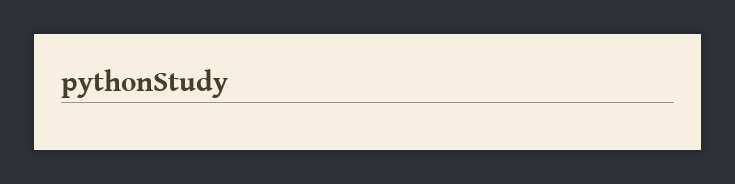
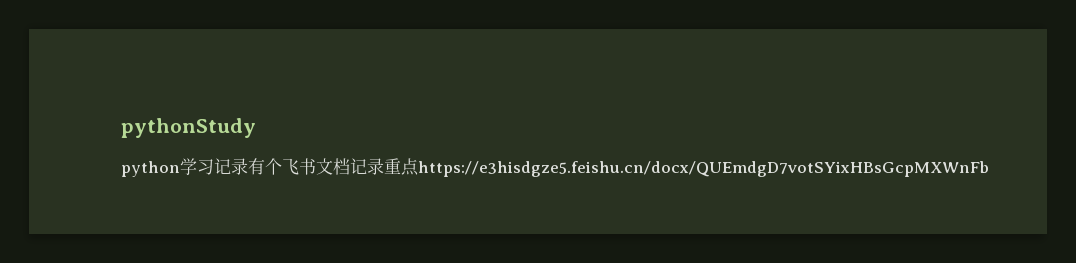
+ python学习记录有个飞书文档记录重点https://e3hisdgze5.feishu.cn/docx/QUEmdgD7votSYixHBsGcpMXWnFb

